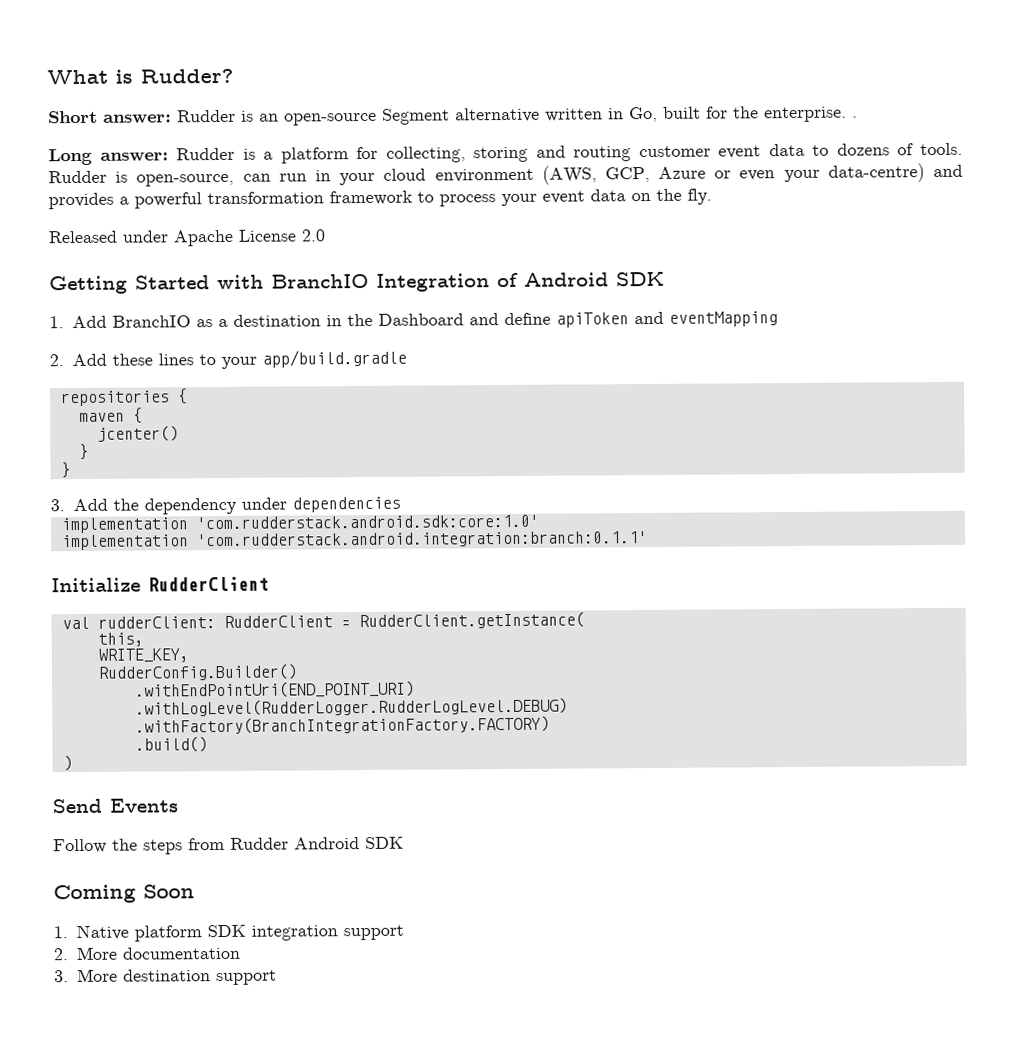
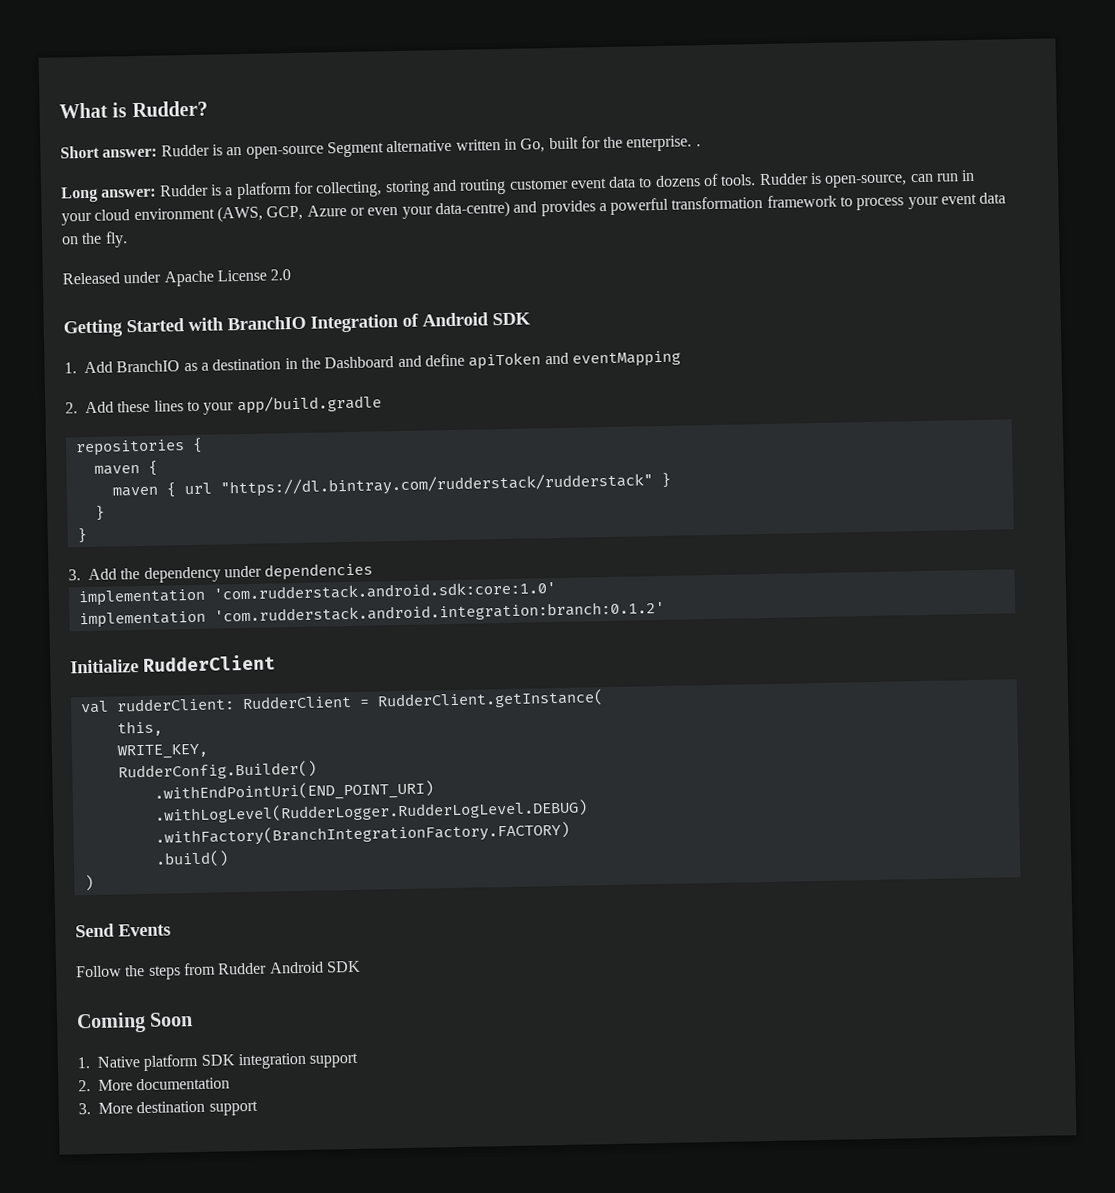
- jcenter()
+ maven { url "https://dl.bintray.com/rudderstack/rudderstack" }
- implementation 'com.rudderstack.android.integration:branch:0.1.1'
+ implementation 'com.rudderstack.android.integration:branch:0.1.2'

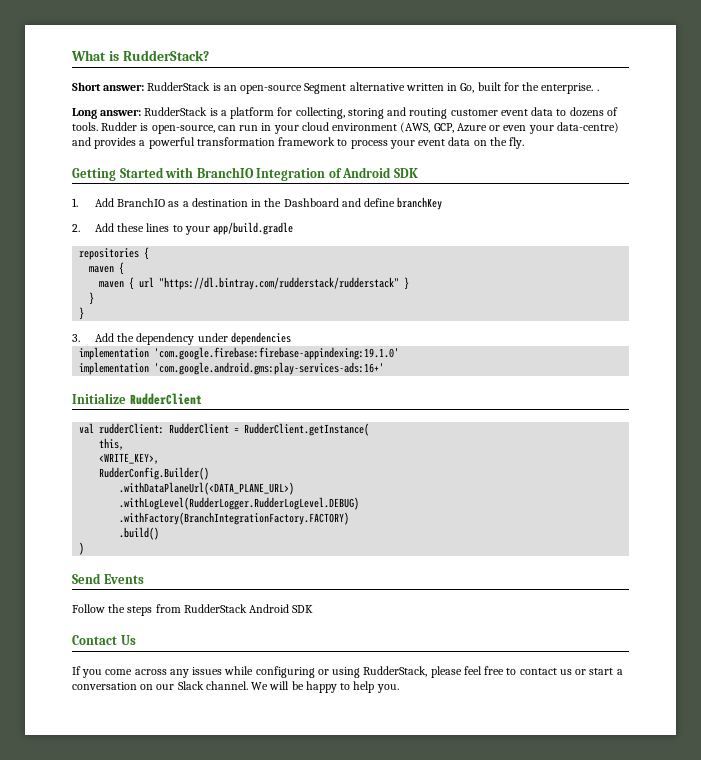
- What is Rudder?
+ What is RudderStack?
- Short answer: Rudder is an open-source Segment alternative written in Go, built for the enterprise. .
+ Short answer: RudderStack is an open-source Segment alternative written in Go, built for the enterprise. .
- Long answer: Rudder is a platform for collecting, storing and routing customer event data to dozens of tools.
+ Long answer: RudderStack is a platform for collecting, storing and routing customer event data to dozens of tools.
- Released under Apache License 2.0
- 1. Add BranchIO as a destination in the Dashboard and define apiToken and eventMapping
+ 1. Add BranchIO as a destination in the Dashboard and define branchKey
- implementation 'com.rudderstack.android.sdk:core:1.0'
- implementation 'com.rudderstack.android.integration:branch:0.1.2'
+ implementation 'com.google.firebase:firebase-appindexing:19.1.0'
+ implementation 'com.google.android.gms:play-services-ads:16+'
- WRITE_KEY,
+ <WRITE_KEY>,
- .withEndPointUri(END_POINT_URI)
+ .withDataPlaneUrl(<DATA_PLANE_URL>)
- Follow the steps from Rudder Android SDK
- Coming Soon
- 1. Native platform SDK integration support
- 2. More documentation
- 3. More destination support
+ Follow the steps from RudderStack Android SDK
+ Contact Us
+ If you come across any issues while configuring or using RudderStack, please feel free to contact us or start a conversation on our Slack channel. We will be happy to help you.

